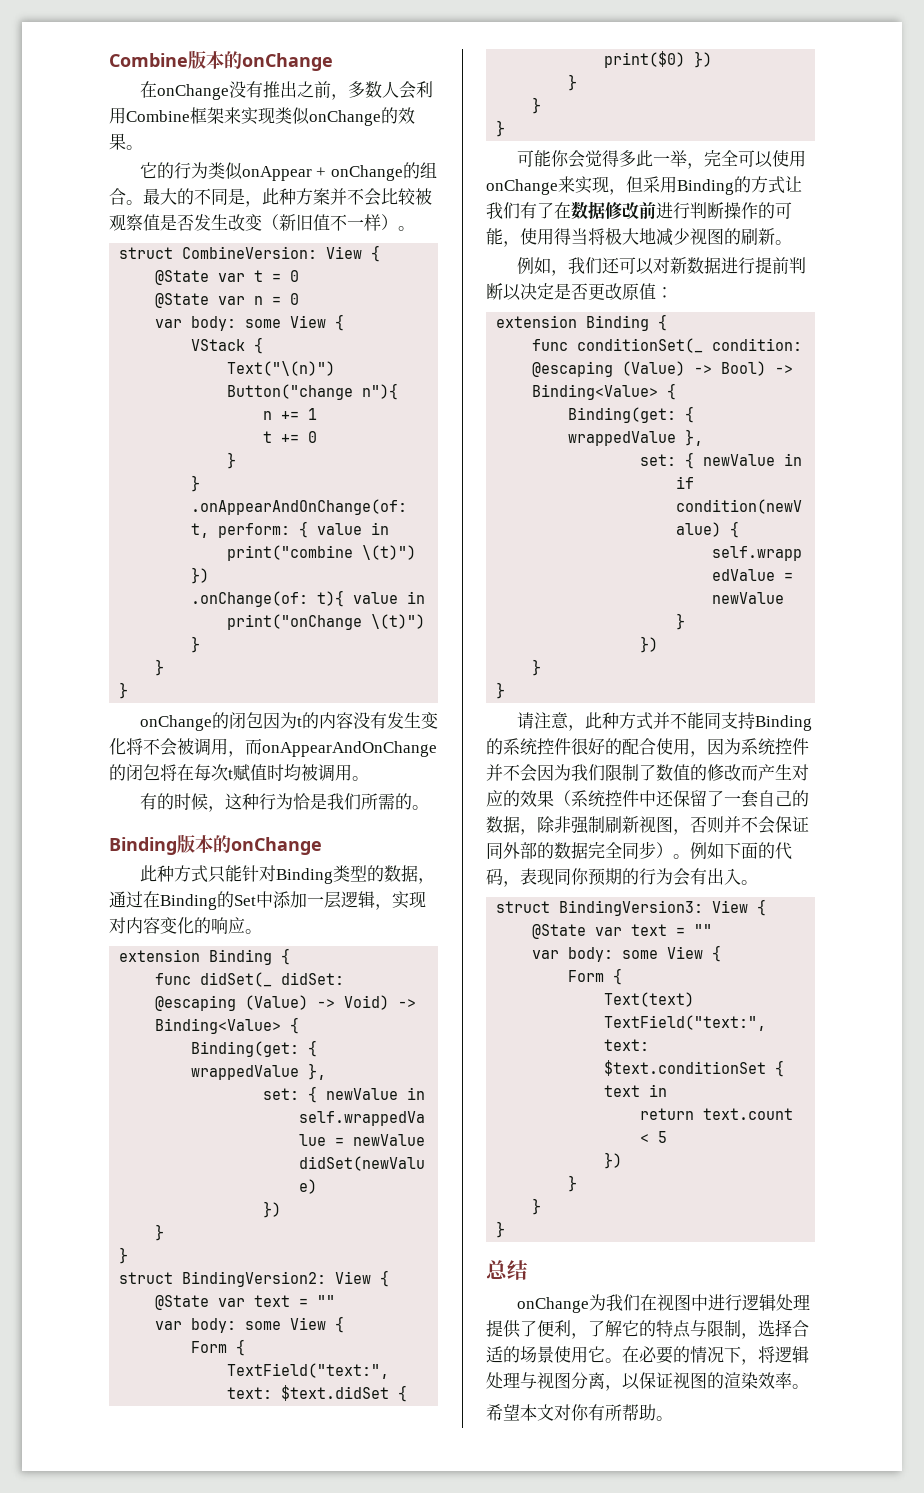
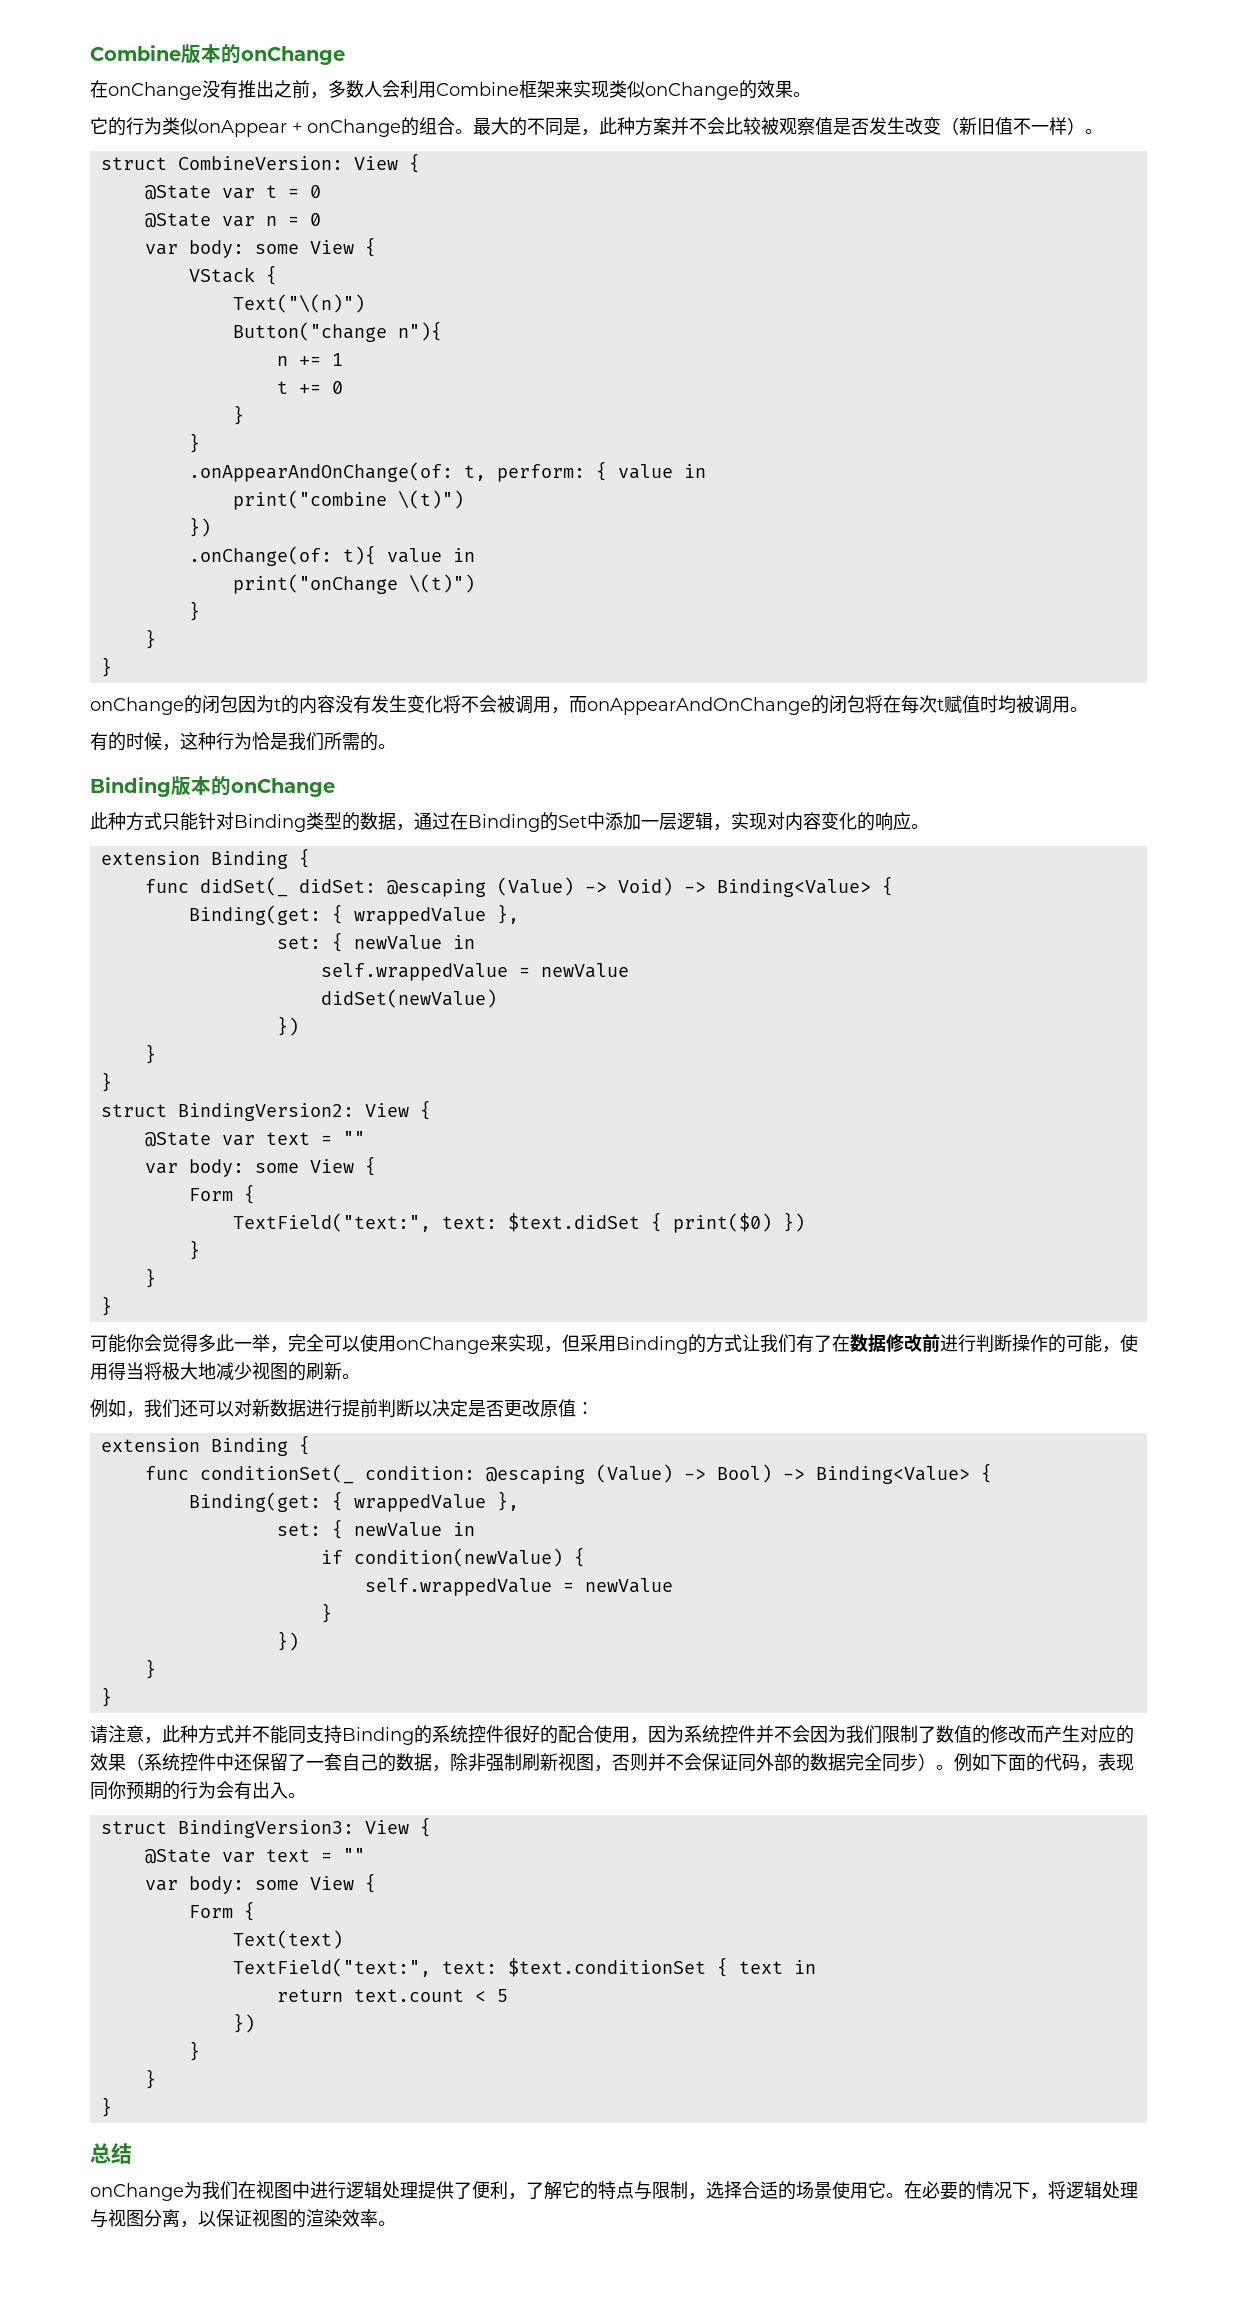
- 希望本文对你有所帮助。

